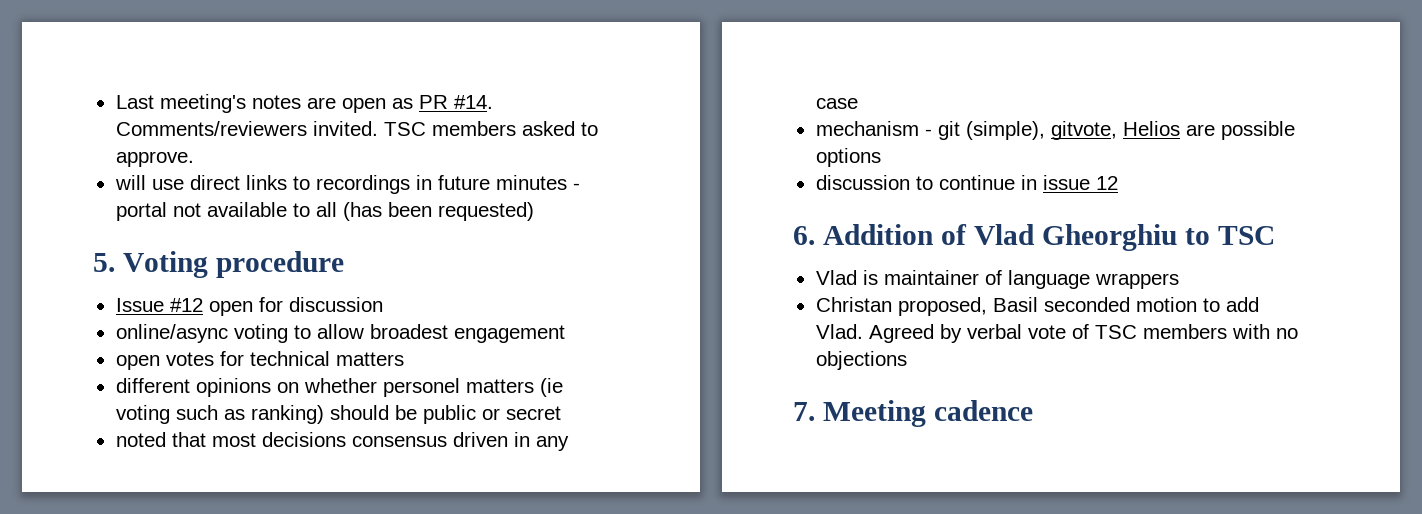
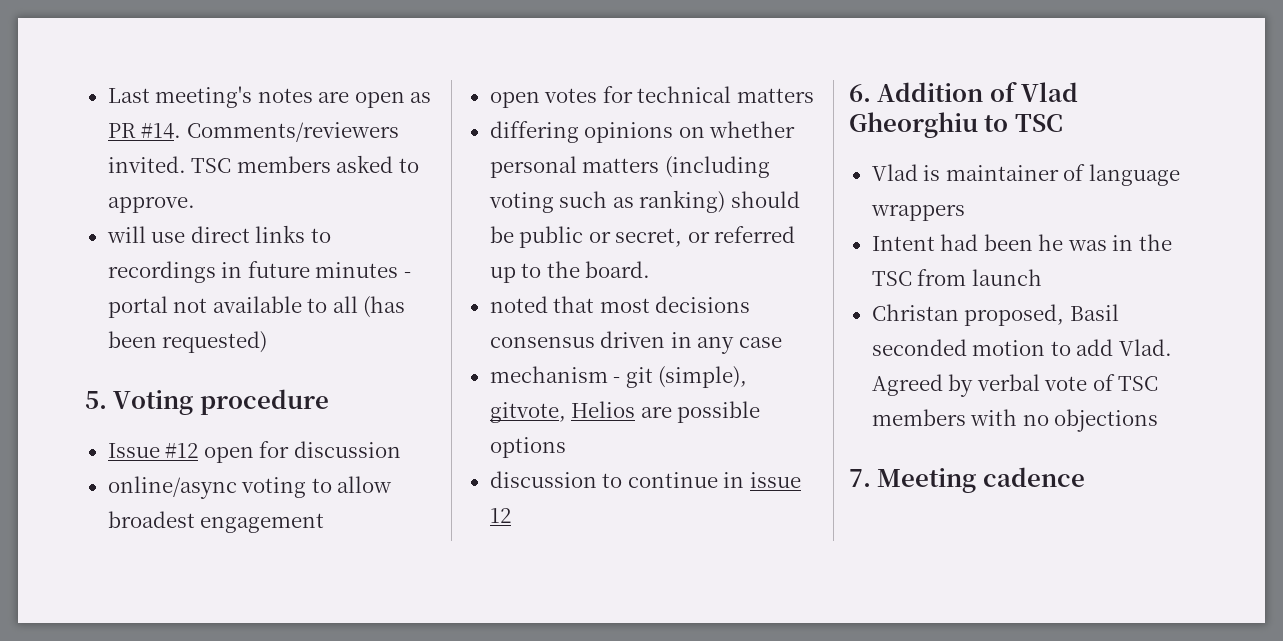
- different opinions on whether personel matters (ie voting such as ranking) should be public or secret
+ differing opinions on whether personal matters (including voting such as ranking) should be public or secret, or referred up to the board.
+ Intent had been he was in the TSC from launch

